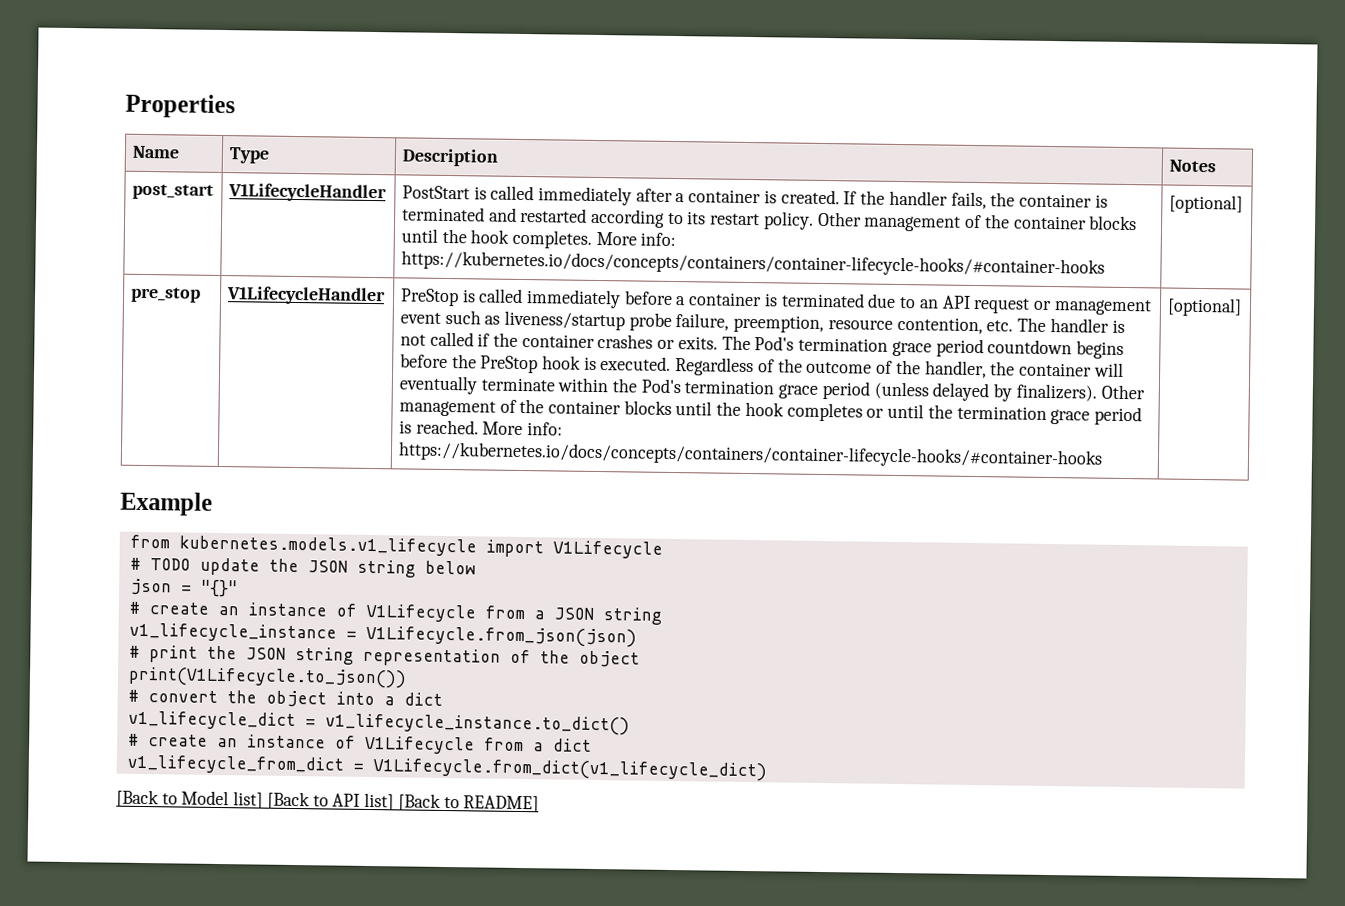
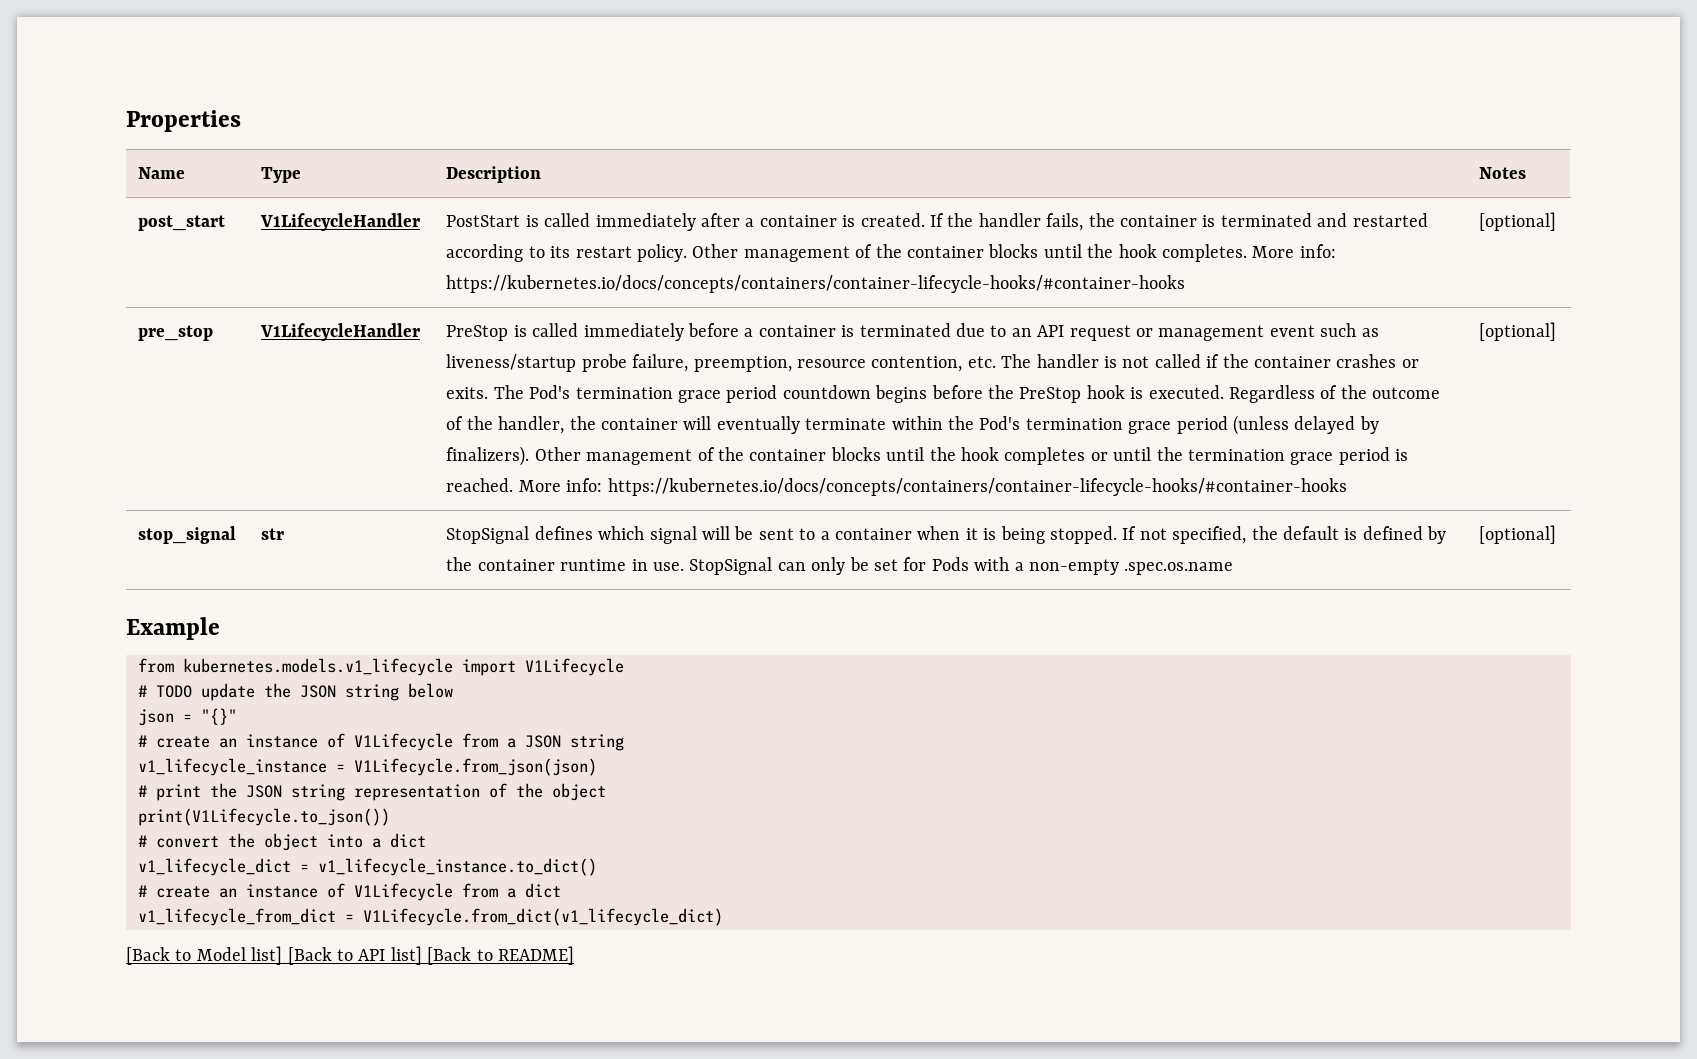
+ stop_signal | str | StopSignal defines which signal will be sent to a container when it is being stopped. If not specified, the default is defined by the container runtime in use. StopSignal can only be set for Pods with a non-empty .spec.os.name | [optional]

